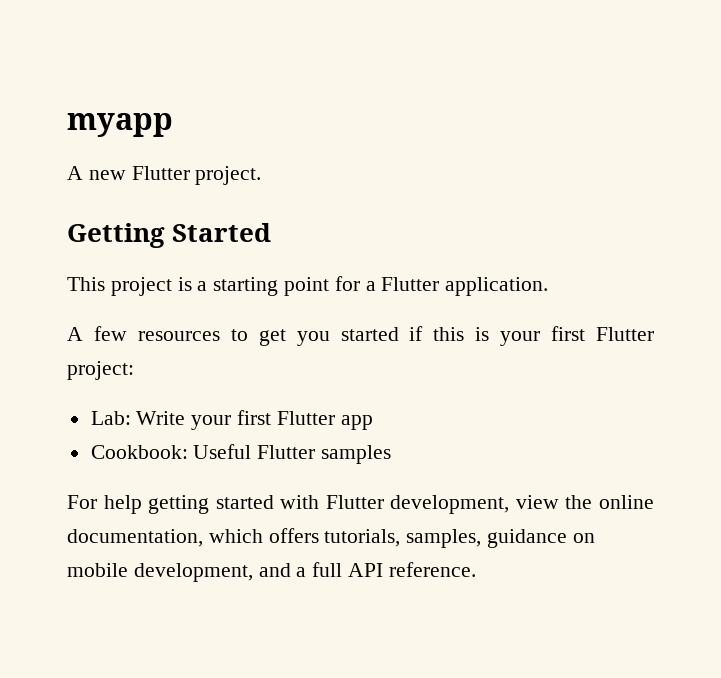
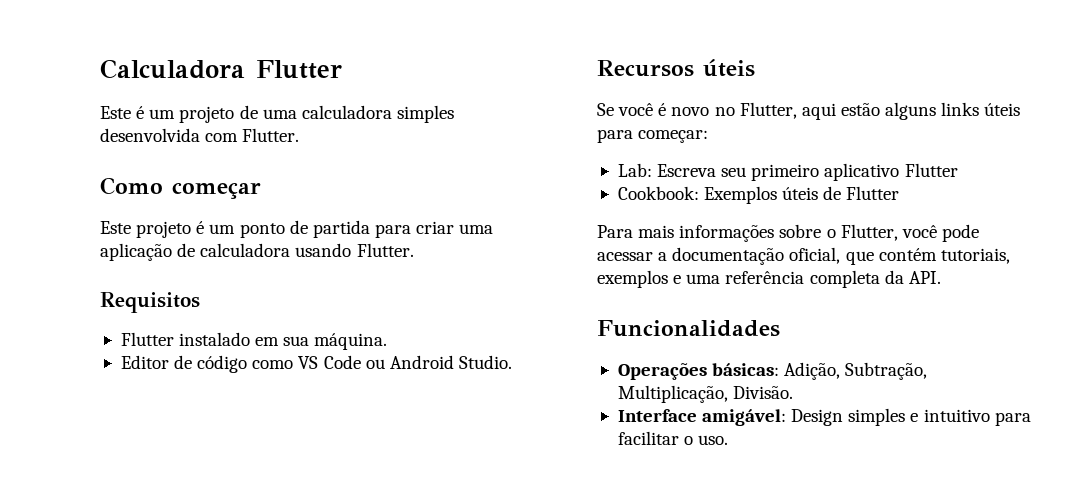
- myapp
- A new Flutter project.
- Getting Started
- This project is a starting point for a Flutter application.
- A few resources to get you started if this is your first Flutter project:
- Lab: Write your first Flutter app
+ Calculadora Flutter
+ Este é um projeto de uma calculadora simples desenvolvida com Flutter.
+ Como começar
+ Este projeto é um ponto de partida para criar uma aplicação de calculadora usando Flutter.
+ Requisitos
+ Flutter instalado em sua máquina.
+ Editor de código como VS Code ou Android Studio.
+ Recursos úteis
+ Se você é novo no Flutter, aqui estão alguns links úteis para começar:
+ Lab: Escreva seu primeiro aplicativo Flutter
- Cookbook: Useful Flutter samples
- For help getting started with Flutter development, view the online documentation, which offers tutorials, samples, guidance on mobile development, and a full API reference.
+ Cookbook: Exemplos úteis de Flutter
+ Para mais informações sobre o Flutter, você pode acessar a documentação oficial, que contém tutoriais, exemplos e uma referência completa da API.
+ Funcionalidades
+ Operações básicas: Adição, Subtração, Multiplicação, Divisão.
+ Interface amigável: Design simples e intuitivo para facilitar o uso.

